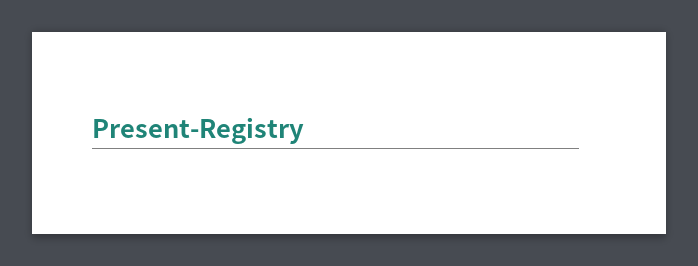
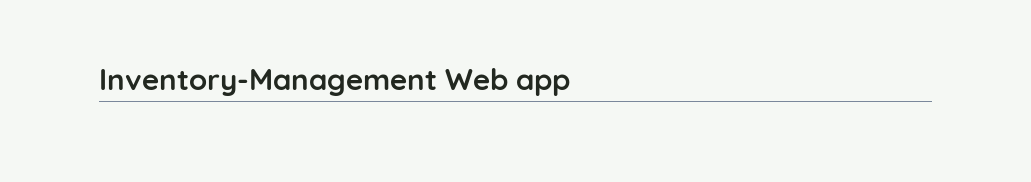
- Present-Registry
+ Inventory-Management Web app

